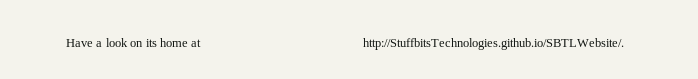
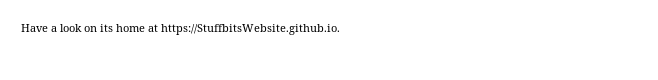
- Have a look on its home at http://StuffbitsTechnologies.github.io/SBTLWebsite/.
+ Have a look on its home at https://StuffbitsWebsite.github.io.

